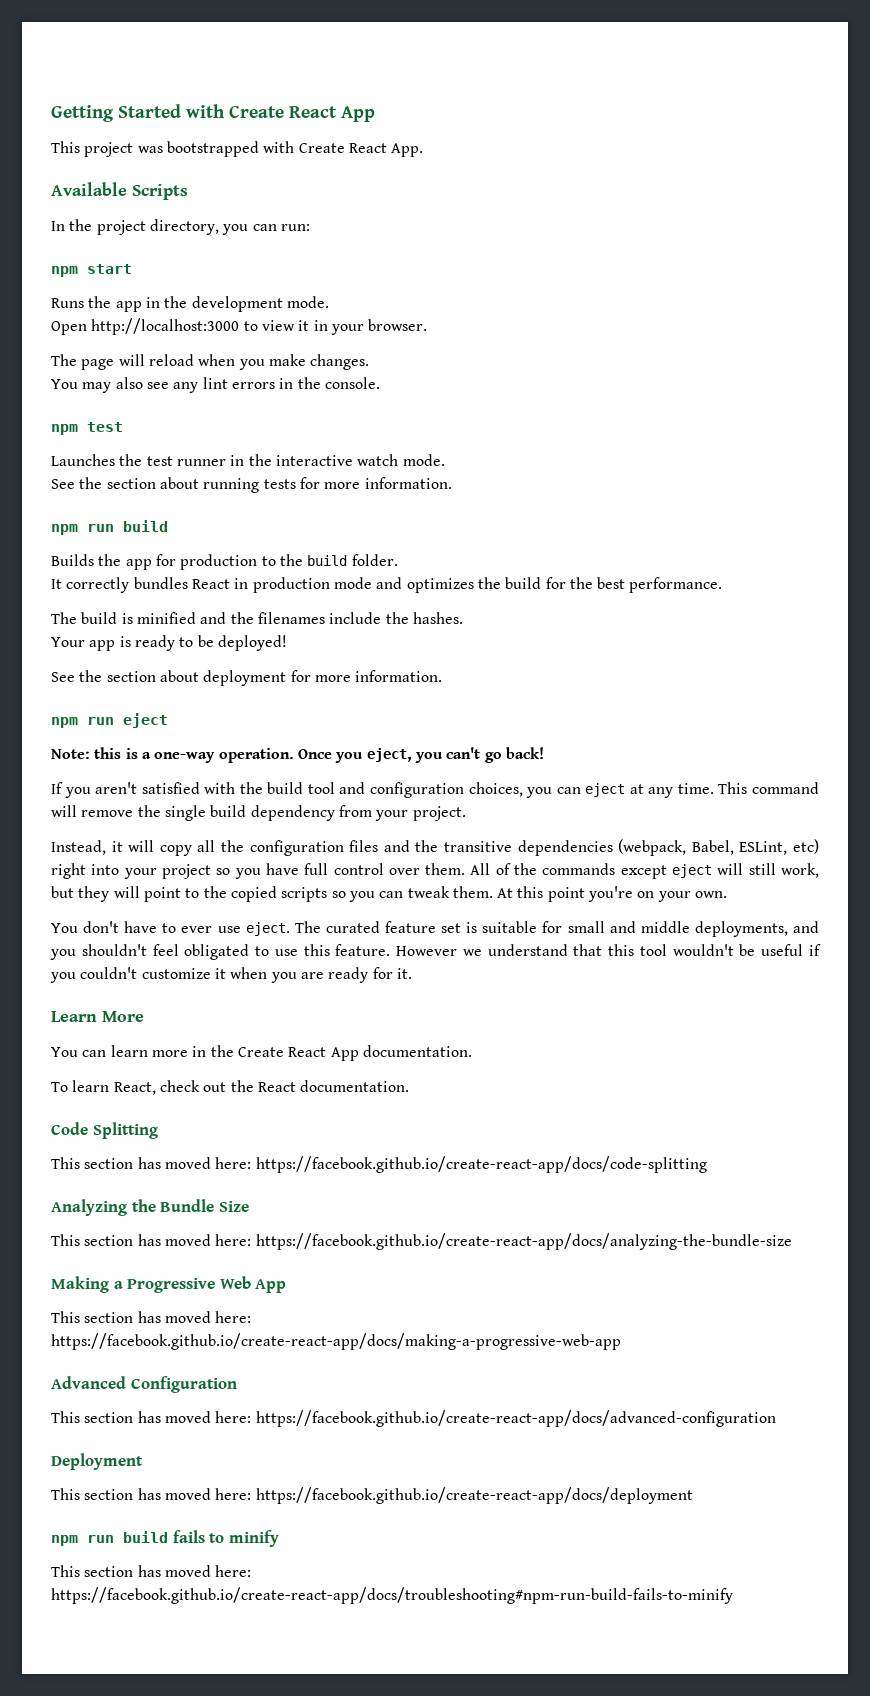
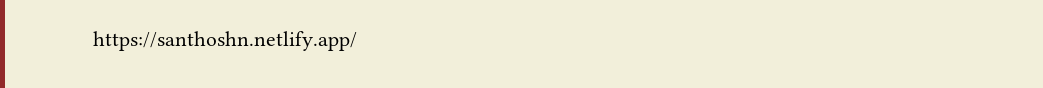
- Getting Started with Create React App
- This project was bootstrapped with Create React App.
- Available Scripts
- In the project directory, you can run:
- npm start
- Runs the app in the development mode.
- Open http://localhost:3000 to view it in your browser.
- The page will reload when you make changes.
- You may also see any lint errors in the console.
- npm test
- Launches the test runner in the interactive watch mode.
- See the section about running tests for more information.
- npm run build
- Builds the app for production to the build folder.
- It correctly bundles React in production mode and optimizes the build for the best performance.
- The build is minified and the filenames include the hashes.
- Your app is ready to be deployed!
- See the section about deployment for more information.
- npm run eject
- Note: this is a one-way operation. Once you eject, you can't go back!
- If you aren't satisfied with the build tool and configuration choices, you can eject at any time. This command will remove the single build dependency from your project.
- Instead, it will copy all the configuration files and the transitive dependencies (webpack, Babel, ESLint, etc) right into your project so you have full control over them. All of the commands except eject will still work, but they will point to the copied scripts so you can tweak them. At this point you're on your own.
- You don't have to ever use eject. The curated feature set is suitable for small and middle deployments, and you shouldn't feel obligated to use this feature. However we understand that this tool wouldn't be useful if you couldn't customize it when you are ready for it.
- Learn More
- You can learn more in the Create React App documentation.
- To learn React, check out the React documentation.
- Code Splitting
- This section has moved here: https://facebook.github.io/create-react-app/docs/code-splitting
- Analyzing the Bundle Size
- This section has moved here: https://facebook.github.io/create-react-app/docs/analyzing-the-bundle-size
- Making a Progressive Web App
- This section has moved here: https://facebook.github.io/create-react-app/docs/making-a-progressive-web-app
- Advanced Configuration
- This section has moved here: https://facebook.github.io/create-react-app/docs/advanced-configuration
- Deployment
- This section has moved here: https://facebook.github.io/create-react-app/docs/deployment
- npm run build fails to minify
- This section has moved here: https://facebook.github.io/create-react-app/docs/troubleshooting#npm-run-build-fails-to-minify
+ https://santhoshn.netlify.app/

